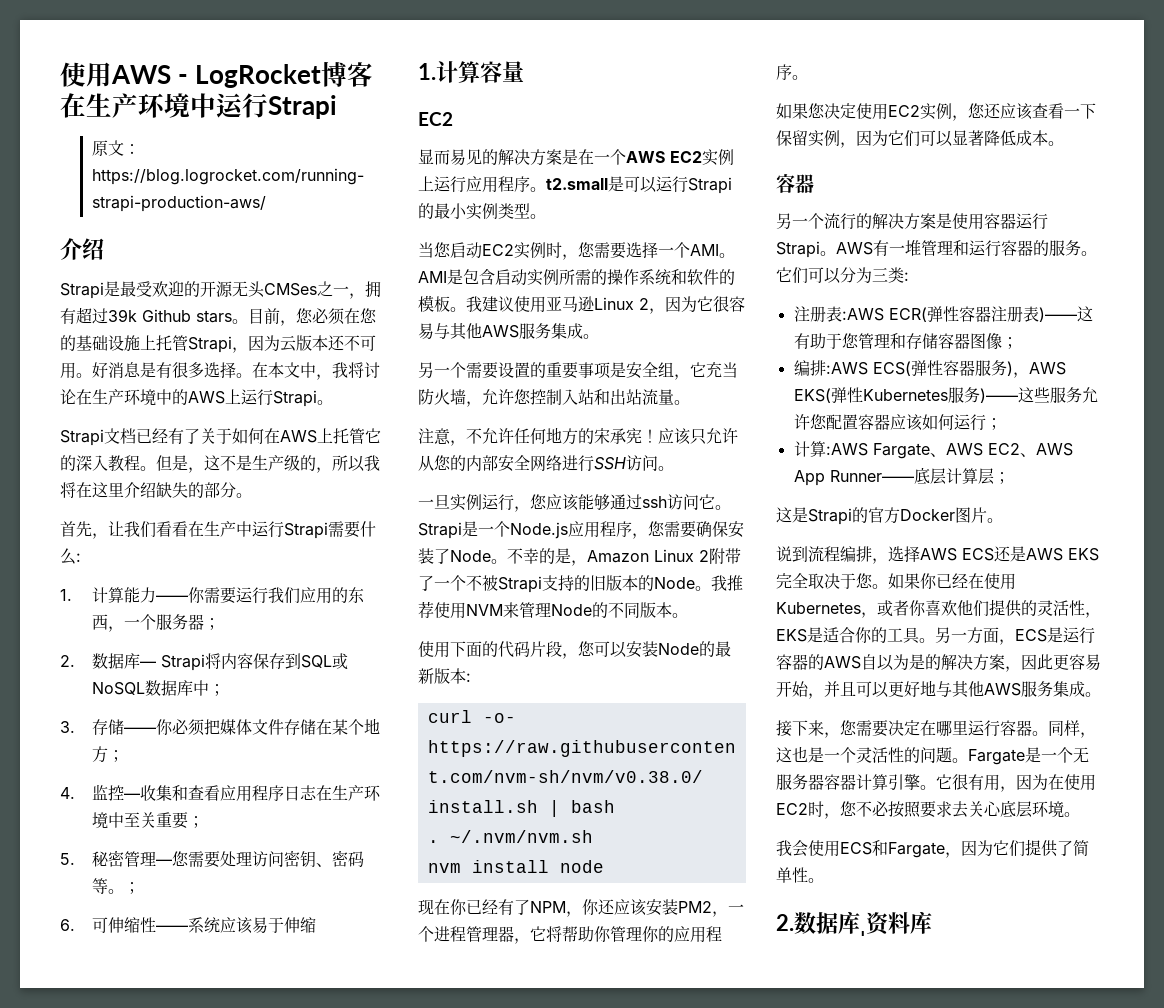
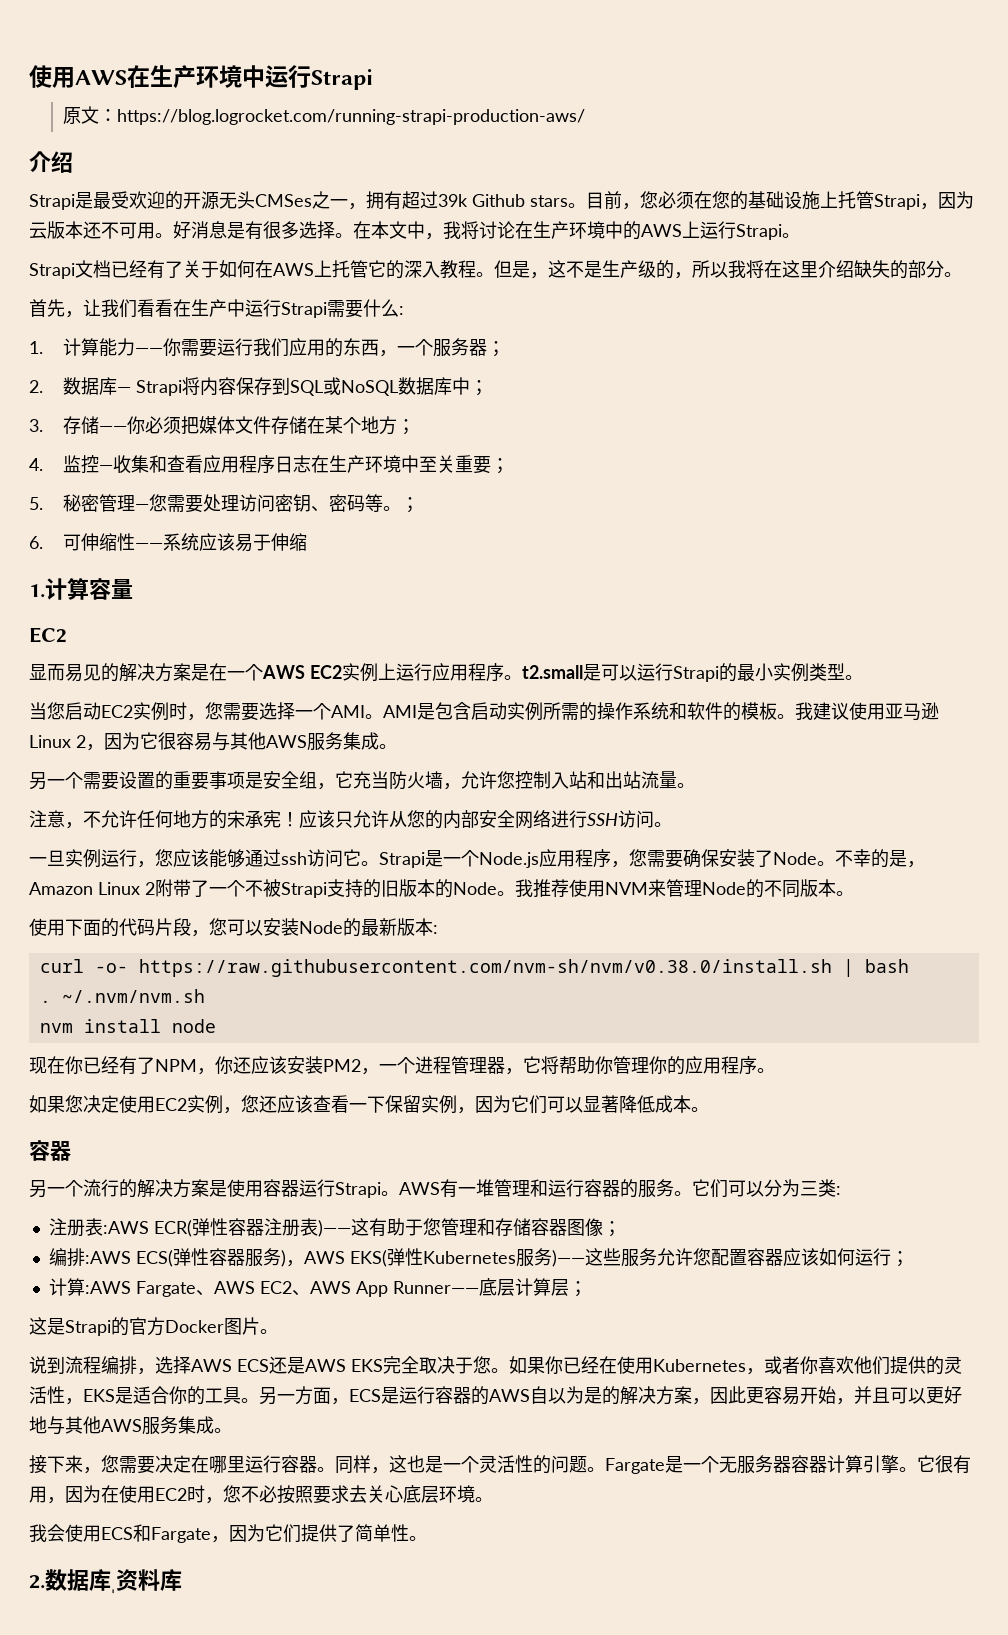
- 使用AWS - LogRocket博客在生产环境中运行Strapi
+ 使用AWS在生产环境中运行Strapi

